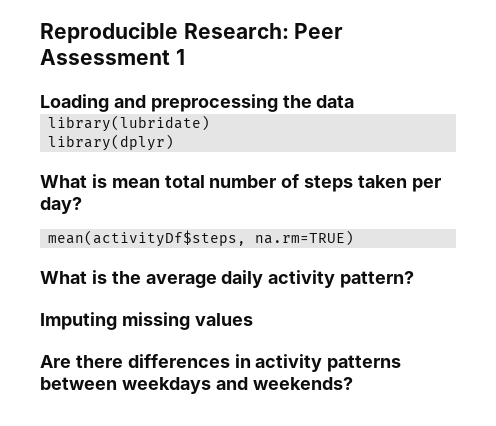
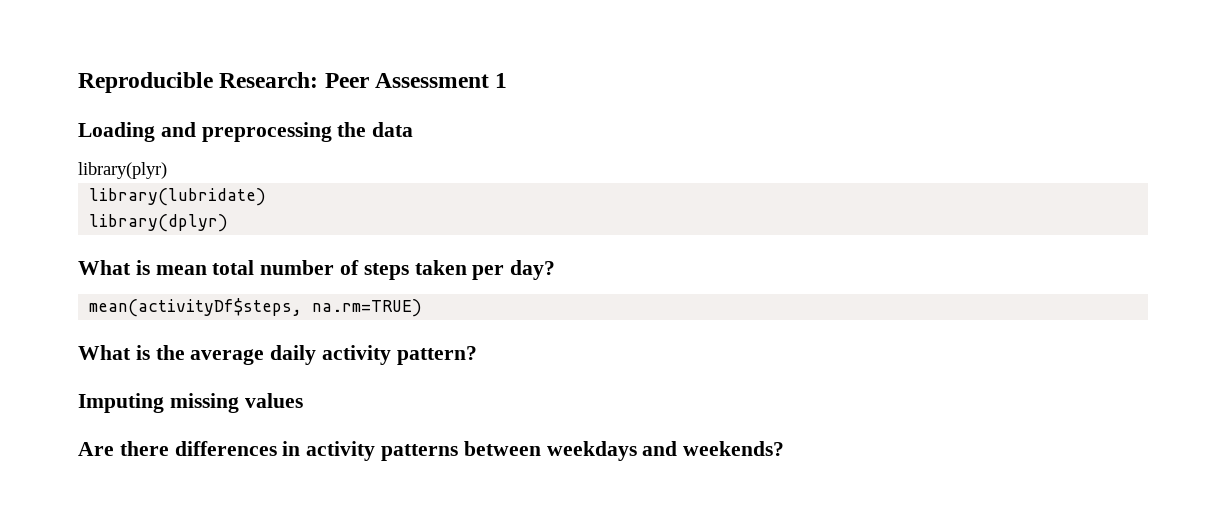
+ library(plyr)

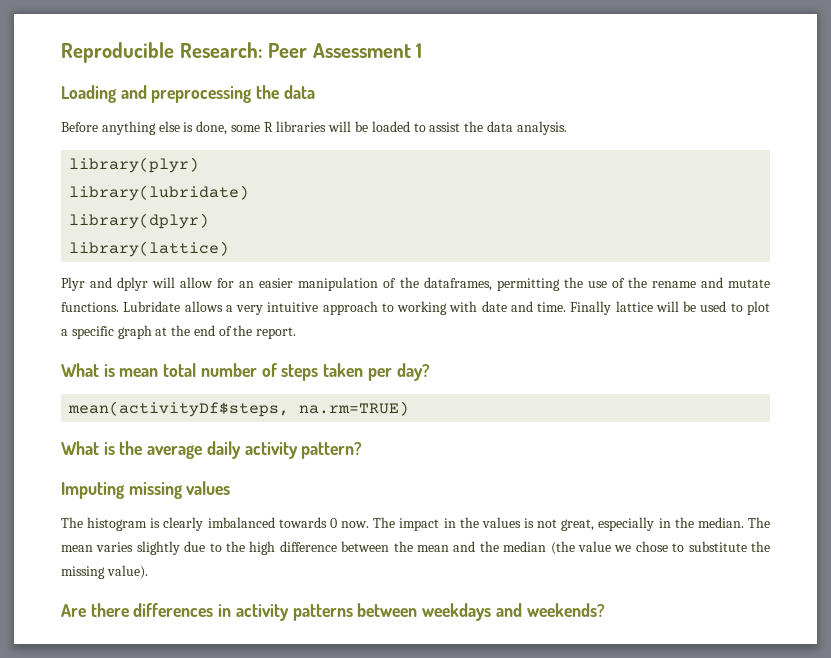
+ Before anything else is done, some R libraries will be loaded to assist the data analysis.
  library(plyr)
  library(lubridate)
  library(dplyr)
+ library(lattice)
+ Plyr and dplyr will allow for an easier manipulation of the dataframes, permitting the use of the rename and mutate functions. Lubridate allows a very intuitive approach to working with date and time. Finally lattice will be used to plot a specific graph at the end of the report.
+ The histogram is clearly imbalanced towards 0 now. The impact in the values is not great, especially in the median. The mean varies slightly due to the high difference between the mean and the median (the value we chose to substitute the missing value).

